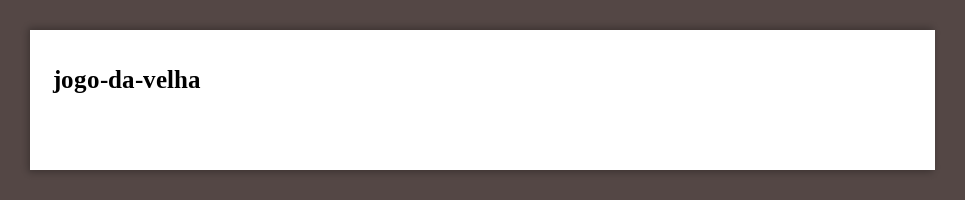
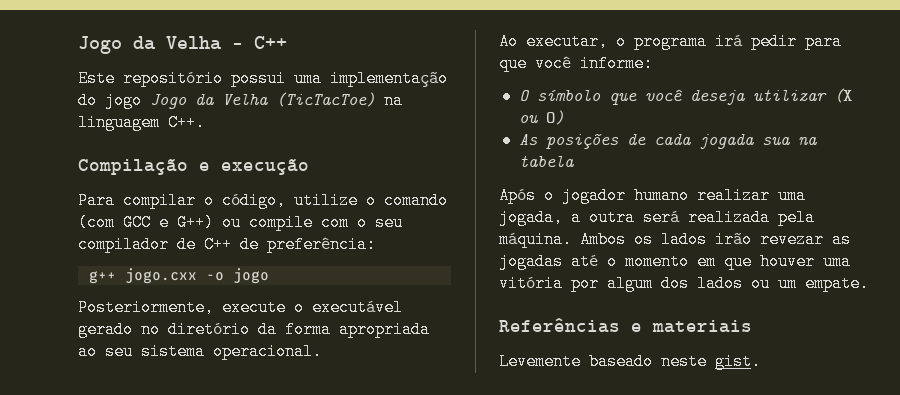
- jogo-da-velha
+ Jogo da Velha - C++
+ Este repositório possui uma implementação do jogo Jogo da Velha (TicTacToe) na linguagem C++.
+ Compilação e execução
+ Para compilar o código, utilize o comando (com GCC e G++) ou compile com o seu compilador de C++ de preferência:
+ g++ jogo.cxx -o jogo
+ Posteriormente, execute o executável gerado no diretório da forma apropriada ao seu sistema operacional.
+ Ao executar, o programa irá pedir para que você informe:
+ O símbolo que você deseja utilizar (X ou O)
+ As posições de cada jogada sua na tabela
+ Após o jogador humano realizar uma jogada, a outra será realizada pela máquina. Ambos os lados irão revezar as jogadas até o momento em que houver uma vitória por algum dos lados ou um empate.
+ Referências e materiais
+ Levemente baseado neste gist.

